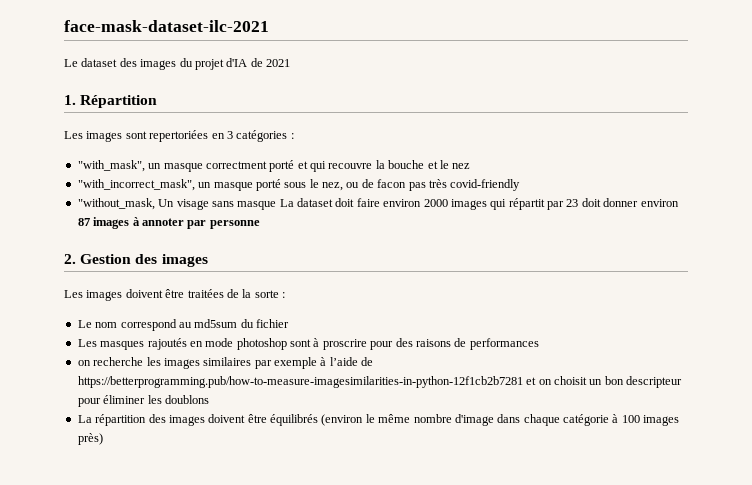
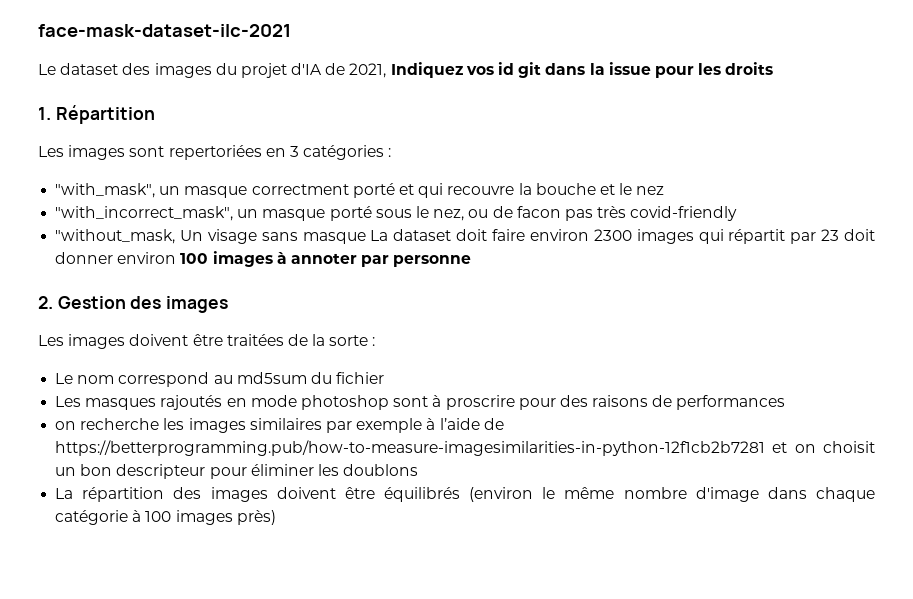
- Le dataset des images du projet d'IA de 2021
+ Le dataset des images du projet d'IA de 2021, Indiquez vos id git dans la issue pour les droits
- "without_mask, Un visage sans masque La dataset doit faire environ 2000 images qui répartit par 23 doit donner environ 87 images à annoter par personne
+ "without_mask, Un visage sans masque La dataset doit faire environ 2300 images qui répartit par 23 doit donner environ 100 images à annoter par personne

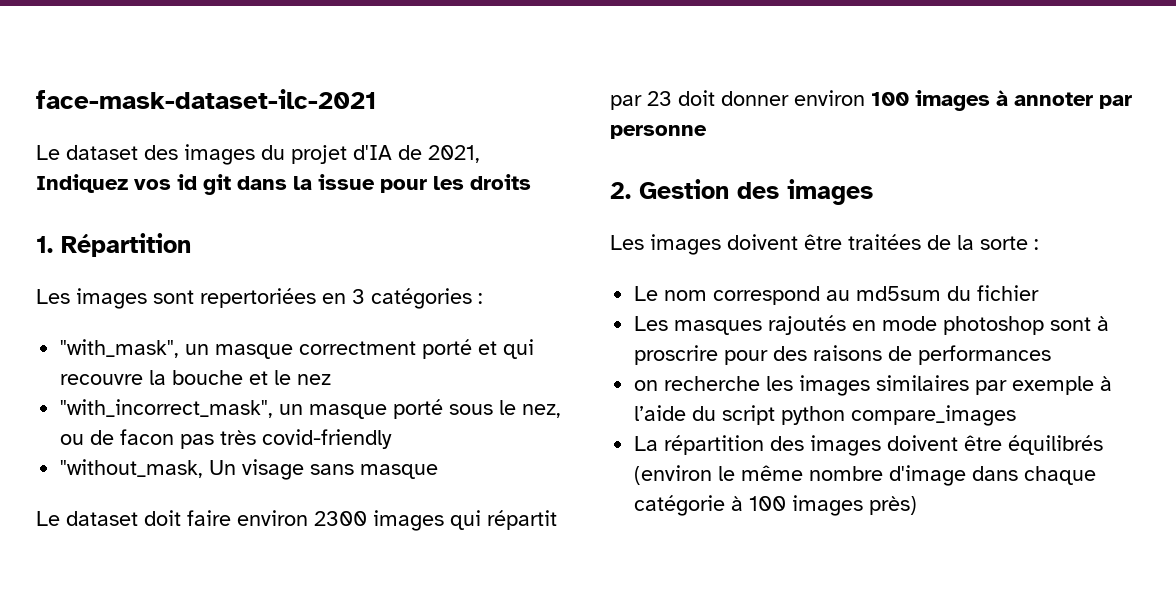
- "without_mask, Un visage sans masque La dataset doit faire environ 2300 images qui répartit par 23 doit donner environ 100 images à annoter par personne
+ "without_mask, Un visage sans masque
+ Le dataset doit faire environ 2300 images qui répartit par 23 doit donner environ 100 images à annoter par personne
- on recherche les images similaires par exemple à l’aide de https://betterprogramming.pub/how-to-measure-imagesimilarities-in-python-12f1cb2b7281 et on choisit un bon descripteur pour éliminer les doublons
+ on recherche les images similaires par exemple à l’aide du script python compare_images

